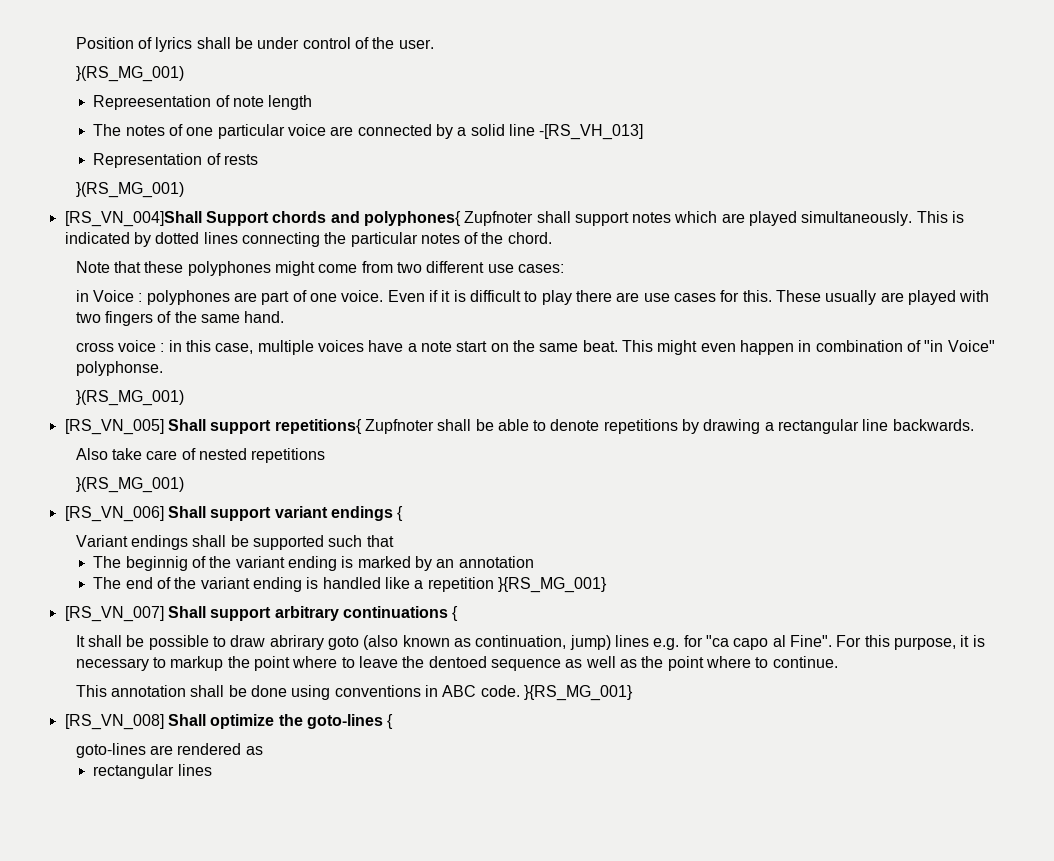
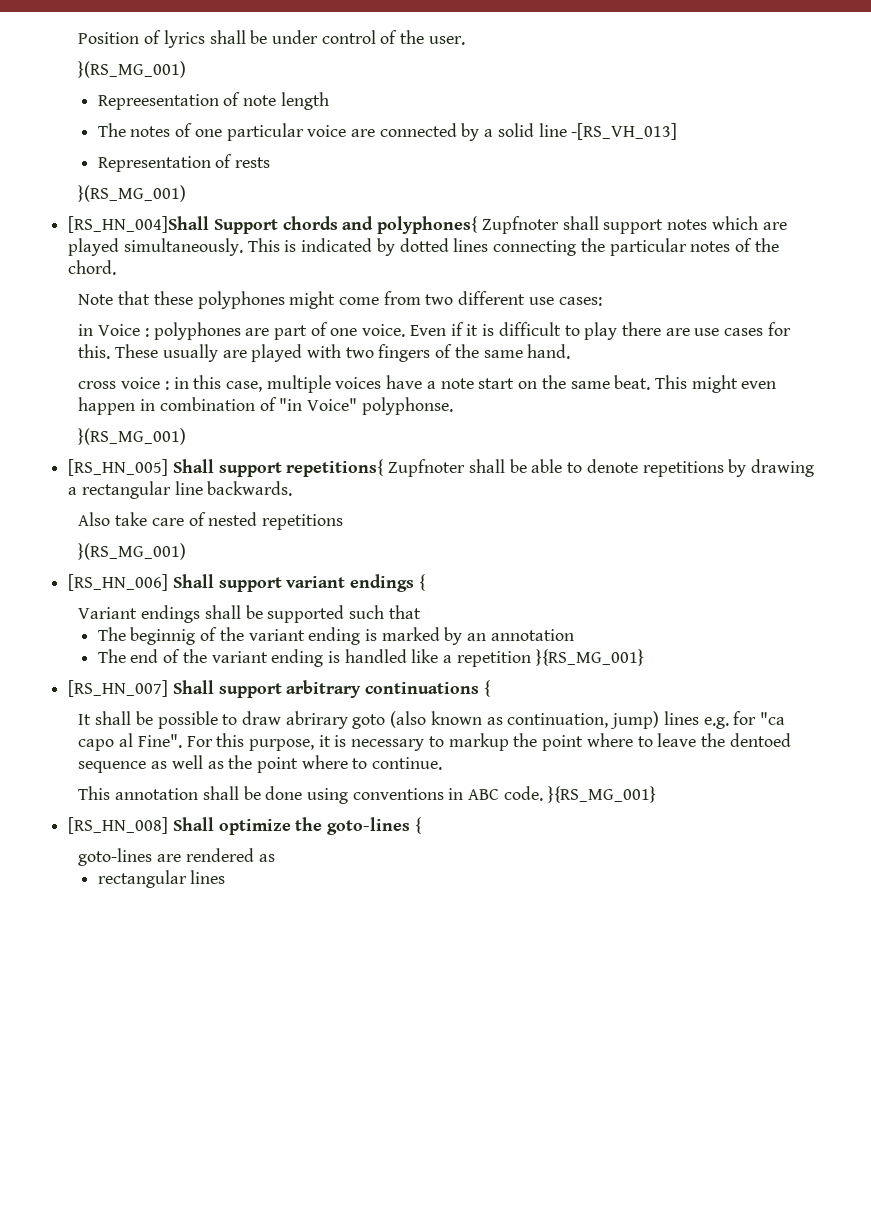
- [RS_VN_004]Shall Support chords and polyphones{ Zupfnoter shall support notes which are played simultaneously.
+ [RS_HN_004]Shall Support chords and polyphones{ Zupfnoter shall support notes which are played simultaneously.
- [RS_VN_005] Shall support repetitions{ Zupfnoter shall be able to denote repetitions by drawing a rectangular line backwards.
+ [RS_HN_005] Shall support repetitions{ Zupfnoter shall be able to denote repetitions by drawing a rectangular line backwards.
- [RS_VN_006] Shall support variant endings {
+ [RS_HN_006] Shall support variant endings {
- [RS_VN_007] Shall support arbitrary continuations {
+ [RS_HN_007] Shall support arbitrary continuations {
- [RS_VN_008] Shall optimize the goto-lines {
+ [RS_HN_008] Shall optimize the goto-lines {

